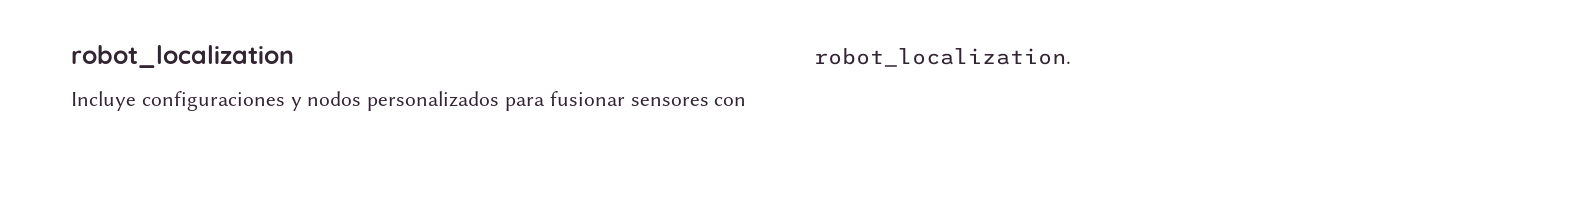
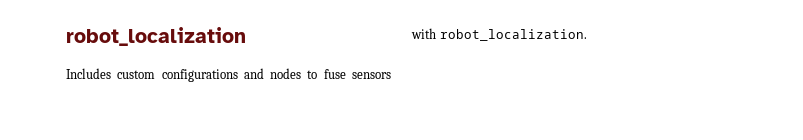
- Incluye configuraciones y nodos personalizados para fusionar sensores con robot_localization.
+ Includes custom configurations and nodes to fuse sensors with robot_localization.

